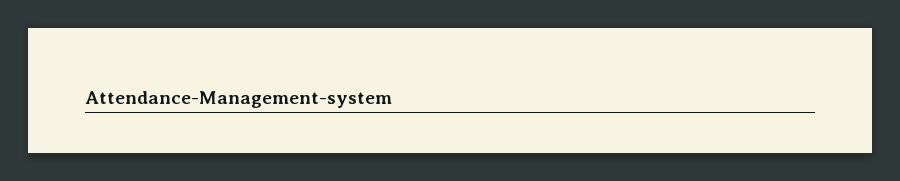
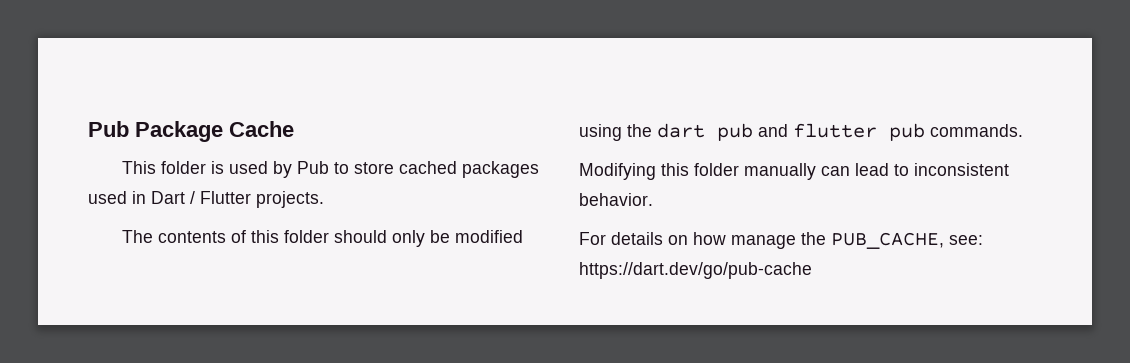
- Attendance-Management-system
+ Pub Package Cache
+ This folder is used by Pub to store cached packages used in Dart / Flutter projects.
+ The contents of this folder should only be modified using the dart pub and flutter pub commands.
+ Modifying this folder manually can lead to inconsistent behavior.
+ For details on how manage the PUB_CACHE, see: https://dart.dev/go/pub-cache

